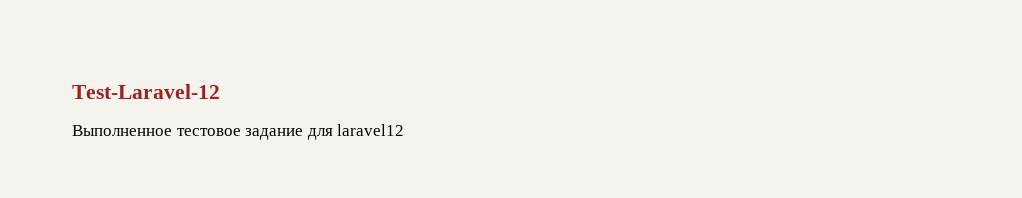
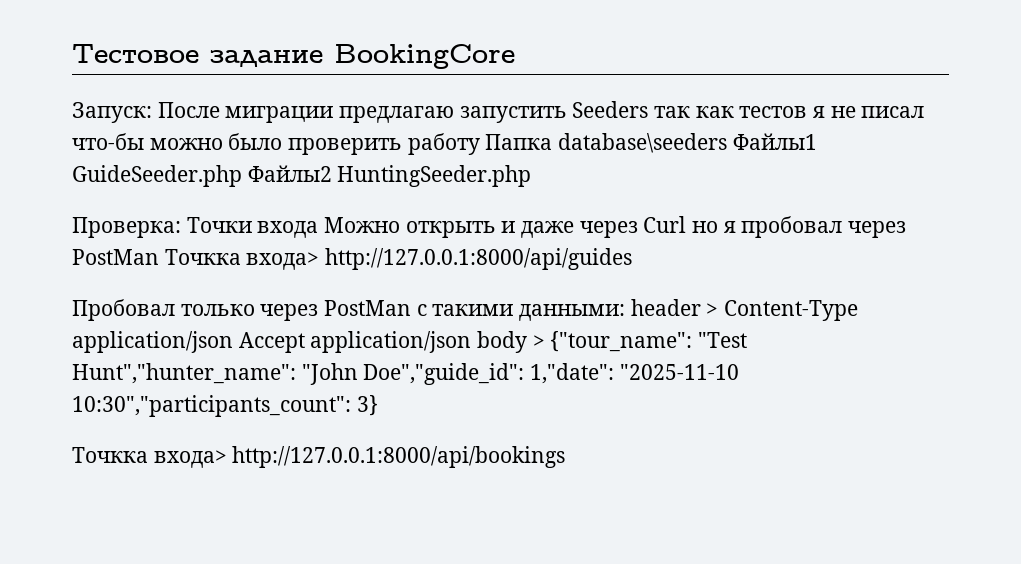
- Test-Laravel-12
- Выполненное тестовое задание для laravel12
+ Тестовое задание BookingCore
+ Запуск: После миграции предлагаю запустить Seeders так как тестов я не писал что-бы можно было проверить работу Папка database\seeders Файлы1 GuideSeeder.php Файлы2 HuntingSeeder.php
+ Проверка: Точки входа Можно открыть и даже через Curl но я пробовал через PostMan Точкка входа> http://127.0.0.1:8000/api/guides
+ Пробовал только через PostMan с такими данными: header > Content-Type application/json Accept application/json body > {"tour_name": "Test Hunt","hunter_name": "John Doe","guide_id": 1,"date": "2025-11-10 10:30","participants_count": 3}
+ Точкка входа> http://127.0.0.1:8000/api/bookings

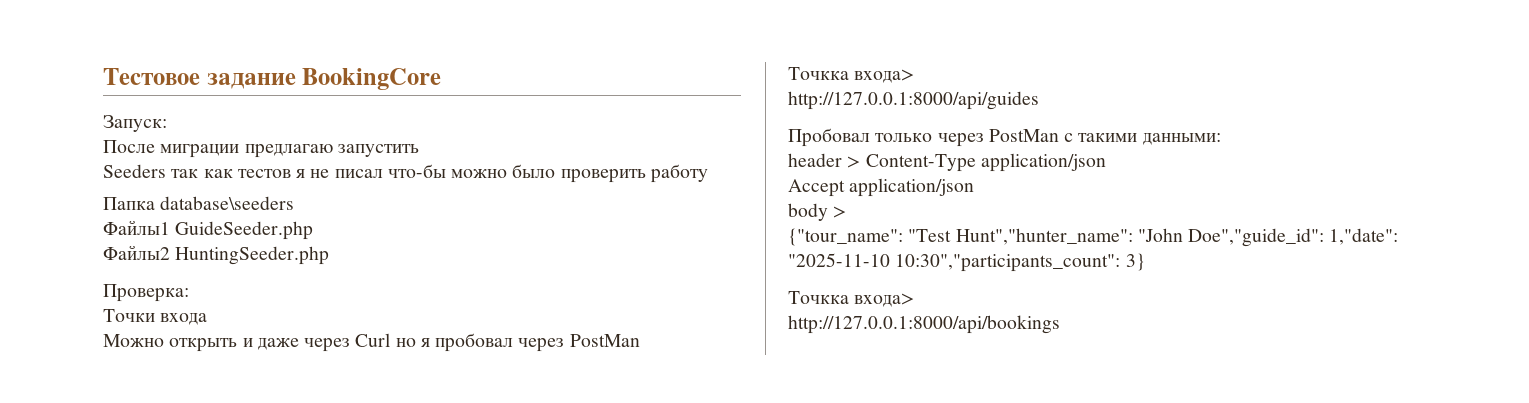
- Запуск: После миграции предлагаю запустить Seeders так как тестов я не писал что-бы можно было проверить работу Папка database\seeders Файлы1 GuideSeeder.php Файлы2 HuntingSeeder.php
+ Запуск:
+ После миграции предлагаю запустить
+ Seeders так как тестов я не писал что-бы можно было проверить работу
+ Папка database\seeders
+ Файлы1 GuideSeeder.php
+ Файлы2 HuntingSeeder.php
- Проверка: Точки входа Можно открыть и даже через Curl но я пробовал через PostMan Точкка входа> http://127.0.0.1:8000/api/guides
+ Проверка:
+ Точки входа
+ Можно открыть и даже через Curl но я пробовал через PostMan
+ Точкка входа>
+ http://127.0.0.1:8000/api/guides
- Пробовал только через PostMan с такими данными: header > Content-Type application/json Accept application/json body > {"tour_name": "Test Hunt","hunter_name": "John Doe","guide_id": 1,"date": "2025-11-10 10:30","participants_count": 3}
- Точкка входа> http://127.0.0.1:8000/api/bookings
+ Пробовал только через PostMan с такими данными:
+ header > Content-Type application/json
+ Accept application/json
+ body >
+ {"tour_name": "Test Hunt","hunter_name": "John Doe","guide_id": 1,"date": "2025-11-10 10:30","participants_count": 3}
+ Точкка входа>
+ http://127.0.0.1:8000/api/bookings

